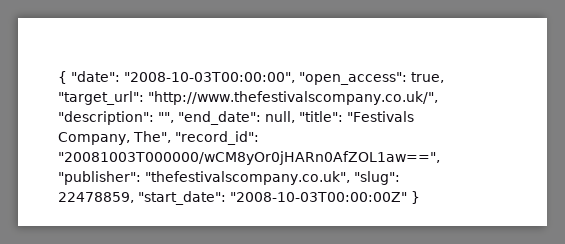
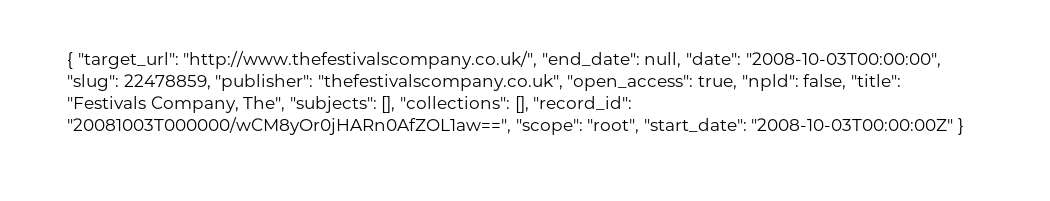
- { "date": "2008-10-03T00:00:00", "open_access": true, "target_url": "http://www.thefestivalscompany.co.uk/", "description": "", "end_date": null, "title": "Festivals Company, The", "record_id": "20081003T000000/wCM8yOr0jHARn0AfZOL1aw==", "publisher": "thefestivalscompany.co.uk", "slug": 22478859, "start_date": "2008-10-03T00:00:00Z" }
+ { "target_url": "http://www.thefestivalscompany.co.uk/", "end_date": null, "date": "2008-10-03T00:00:00", "slug": 22478859, "publisher": "thefestivalscompany.co.uk", "open_access": true, "npld": false, "title": "Festivals Company, The", "subjects": [], "collections": [], "record_id": "20081003T000000/wCM8yOr0jHARn0AfZOL1aw==", "scope": "root", "start_date": "2008-10-03T00:00:00Z" }

